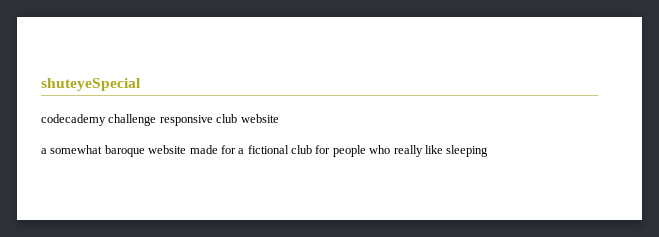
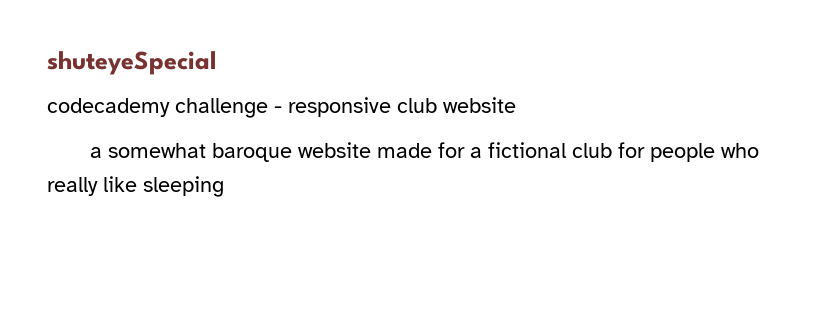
- codecademy challenge responsive club website
+ codecademy challenge - responsive club website

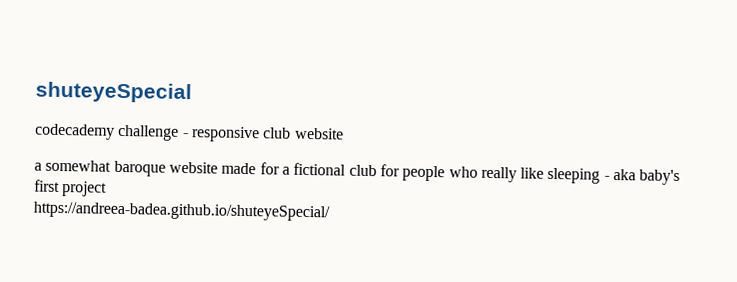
- a somewhat baroque website made for a fictional club for people who really like sleeping
+ a somewhat baroque website made for a fictional club for people who really like sleeping - aka baby's first project
+ https://andreea-badea.github.io/shuteyeSpecial/

